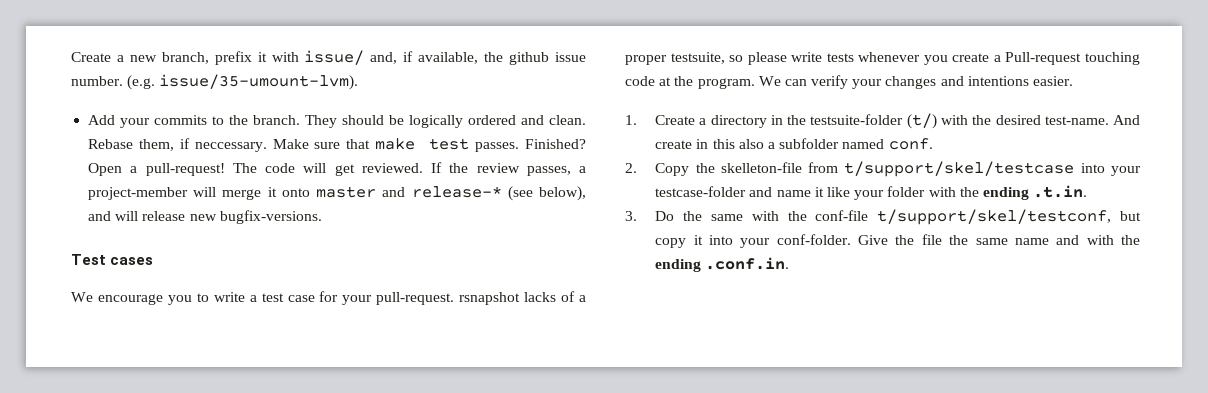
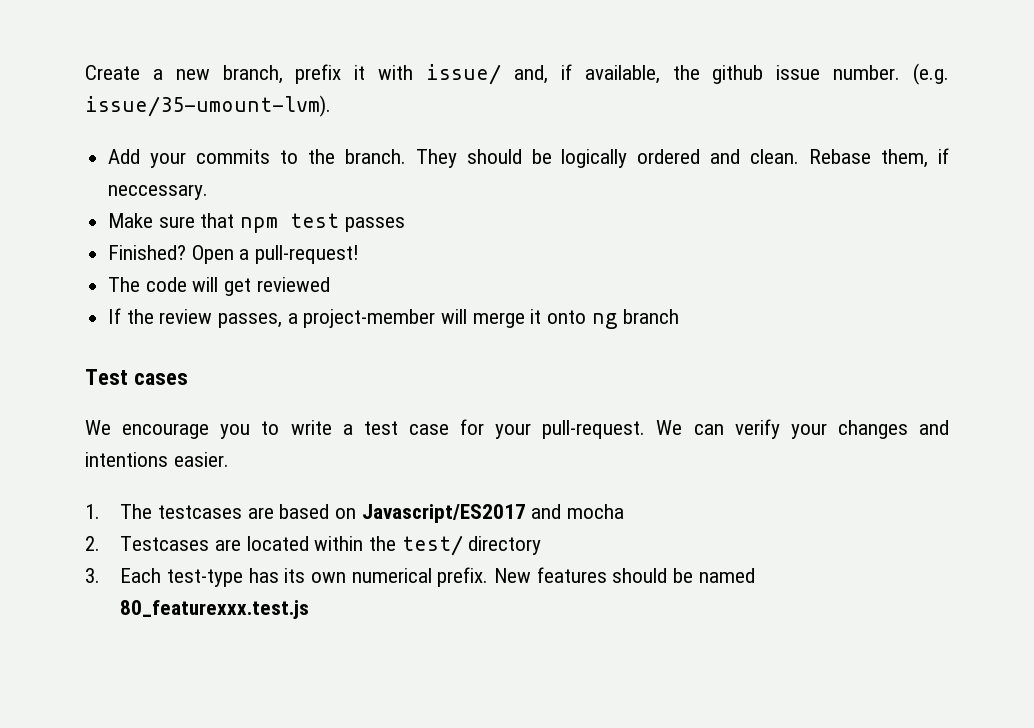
- Rebase them, if neccessary. Make sure that make test passes. Finished?
+ Rebase them, if neccessary.
+ Make sure that npm test passes
+ Finished?
- Open a pull-request! The code will get reviewed. If the review passes, a project-member will merge it onto master and release-* (see below), and will release new bugfix-versions.
+ Open a pull-request!
+ The code will get reviewed
+ If the review passes, a project-member will merge it onto ng branch
- We encourage you to write a test case for your pull-request. rsnapshot lacks of a proper testsuite, so please write tests whenever you create a Pull-request touching code at the program.
+ We encourage you to write a test case for your pull-request.
- 1. Create a directory in the testsuite-folder (t/) with the desired test-name. And create in this also a subfolder named conf.
- 2. Copy the skelleton-file from t/support/skel/testcase into your testcase-folder and name it like your folder with the ending .t.in.
- 3. Do the same with the conf-file t/support/skel/testconf, but copy it into your conf-folder. Give the file the same name and with the ending .conf.in.
+ 1. The testcases are based on Javascript/ES2017 and mocha
+ 2. Testcases are located within the test/ directory
+ 3. Each test-type has its own numerical prefix. New features should be named 80_featurexxx.test.js

